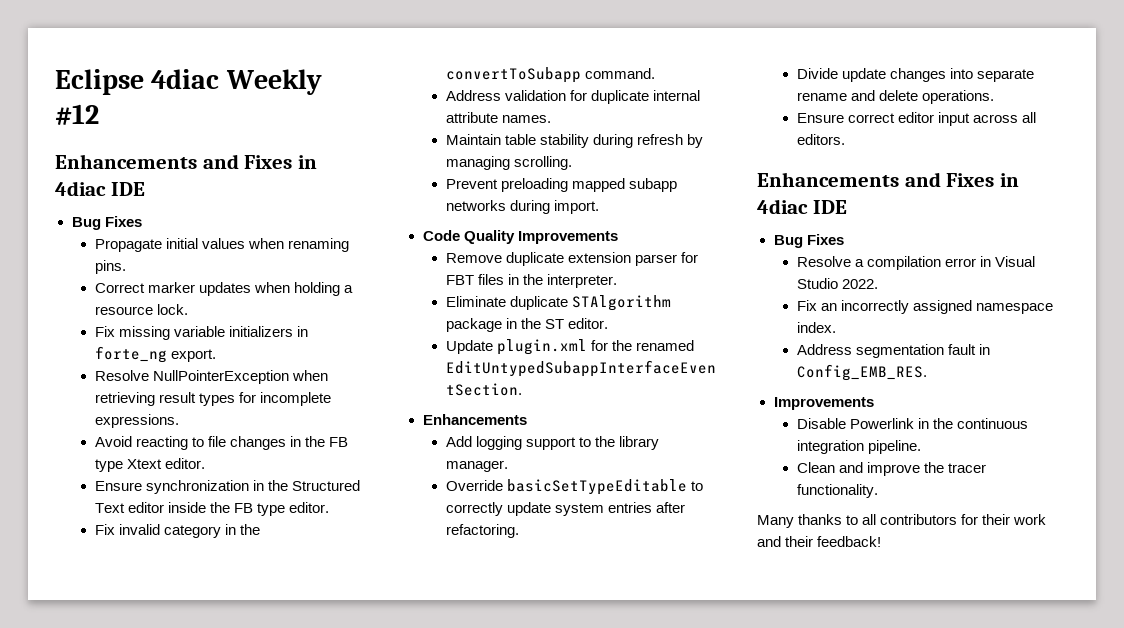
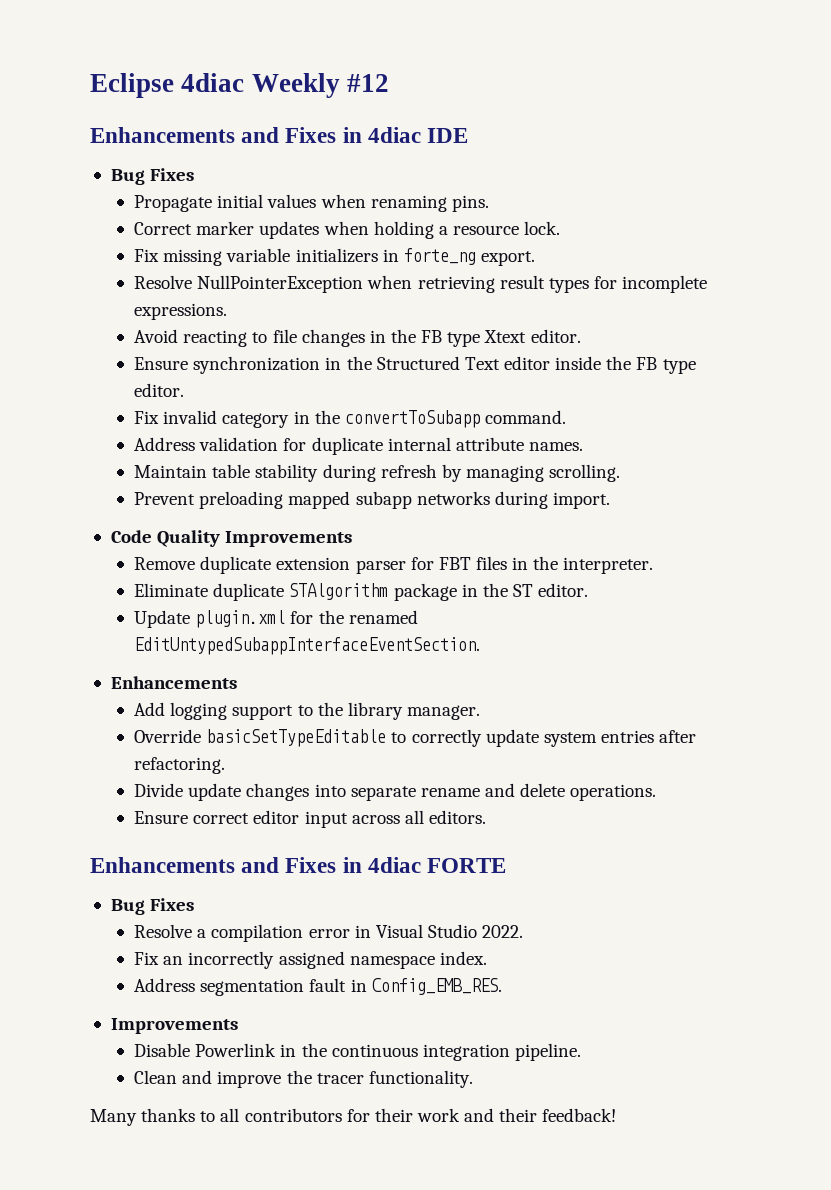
  Ensure correct editor input across all editors.
- Enhancements and Fixes in 4diac IDE
+ Enhancements and Fixes in 4diac FORTE

